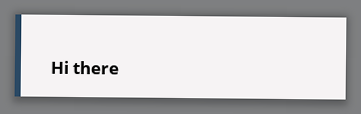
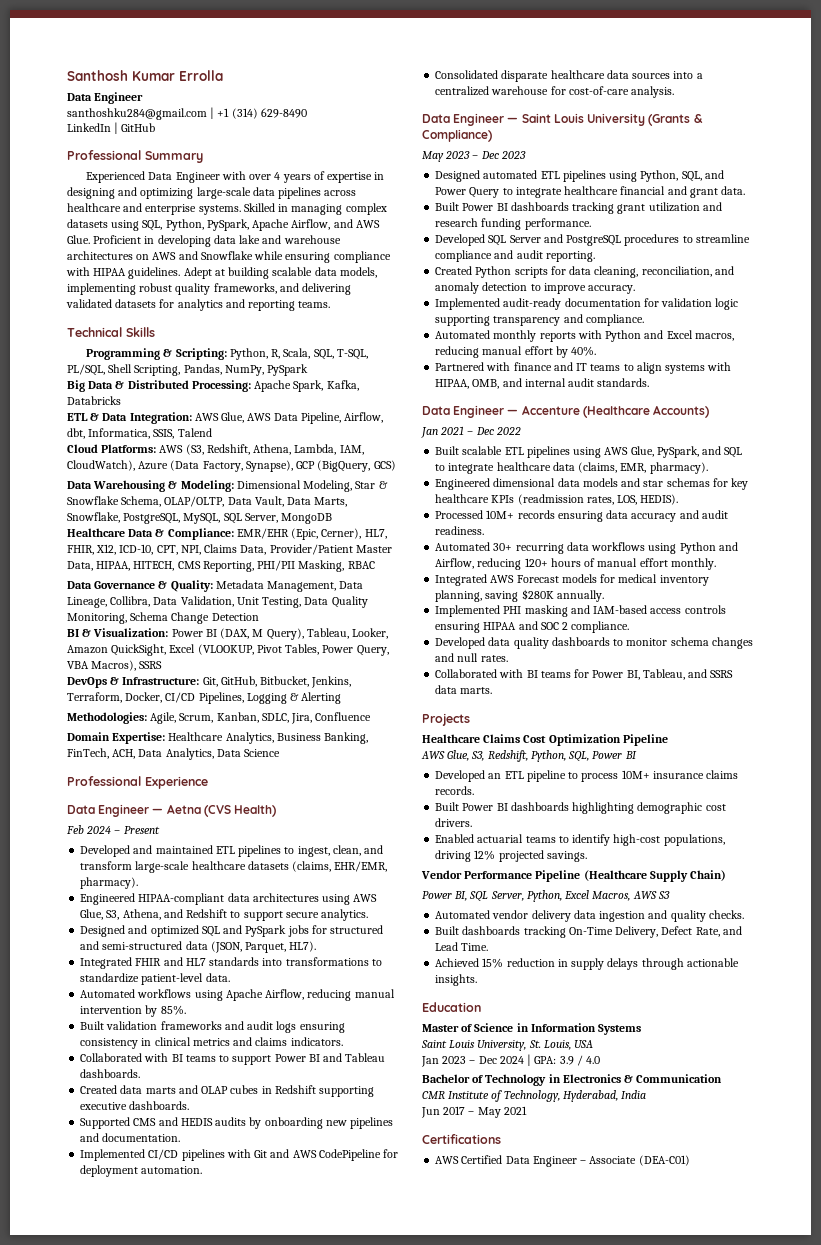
- Hi there
+ Santhosh Kumar Errolla
+ Data Engineer
+ santhoshku284@gmail.com | +1 (314) 629-8490
+ LinkedIn | GitHub
+ Professional Summary
+ Experienced Data Engineer with over 4 years of expertise in designing and optimizing large-scale data pipelines across healthcare and enterprise systems. Skilled in managing complex datasets using SQL, Python, PySpark, Apache Airflow, and AWS Glue. Proficient in developing data lake and warehouse architectures on AWS and Snowflake while ensuring compliance with HIPAA guidelines. Adept at building scalable data models, implementing robust quality frameworks, and delivering validated datasets for analytics and reporting teams.
+ Technical Skills
+ Programming & Scripting: Python, R, Scala, SQL, T-SQL, PL/SQL, Shell Scripting, Pandas, NumPy, PySpark
+ Big Data & Distributed Processing: Apache Spark, Kafka, Databricks
+ ETL & Data Integration: AWS Glue, AWS Data Pipeline, Airflow, dbt, Informatica, SSIS, Talend
+ Cloud Platforms: AWS (S3, Redshift, Athena, Lambda, IAM, CloudWatch), Azure (Data Factory, Synapse), GCP (BigQuery, GCS)
+ Data Warehousing & Modeling: Dimensional Modeling, Star & Snowflake Schema, OLAP/OLTP, Data Vault, Data Marts, Snowflake, PostgreSQL, MySQL, SQL Server, MongoDB
+ Healthcare Data & Compliance: EMR/EHR (Epic, Cerner), HL7, FHIR, X12, ICD-10, CPT, NPI, Claims Data, Provider/Patient Master Data, HIPAA, HITECH, CMS Reporting, PHI/PII Masking, RBAC
+ Data Governance & Quality: Metadata Management, Data Lineage, Collibra, Data Validation, Unit Testing, Data Quality Monitoring, Schema Change Detection
+ BI & Visualization: Power BI (DAX, M Query), Tableau, Looker, Amazon QuickSight, Excel (VLOOKUP, Pivot Tables, Power Query, VBA Macros), SSRS
+ DevOps & Infrastructure: Git, GitHub, Bitbucket, Jenkins, Terraform, Docker, CI/CD Pipelines, Logging & Alerting
+ Methodologies: Agile, Scrum, Kanban, SDLC, Jira, Confluence
+ Domain Expertise: Healthcare Analytics, Business Banking, FinTech, ACH, Data Analytics, Data Science
+ Professional Experience
+ Data Engineer — Aetna (CVS Health)
+ Feb 2024 – Present
+ Developed and maintained ETL pipelines to ingest, clean, and transform large-scale healthcare datasets (claims, EHR/EMR, pharmacy).
+ Engineered HIPAA-compliant data architectures using AWS Glue, S3, Athena, and Redshift to support secure analytics.
+ Designed and optimized SQL and PySpark jobs for structured and semi-structured data (JSON, Parquet, HL7).
+ Integrated FHIR and HL7 standards into transformations to standardize patient-level data.
+ Automated workflows using Apache Airflow, reducing manual intervention by 85%.
+ Built validation frameworks and audit logs ensuring consistency in clinical metrics and claims indicators.
+ Collaborated with BI teams to support Power BI and Tableau dashboards.
+ Created data marts and OLAP cubes in Redshift supporting executive dashboards.
+ Supported CMS and HEDIS audits by onboarding new pipelines and documentation.
+ Implemented CI/CD pipelines with Git and AWS CodePipeline for deployment automation.
+ Consolidated disparate healthcare data sources into a centralized warehouse for cost-of-care analysis.
+ Data Engineer — Saint Louis University (Grants & Compliance)
+ May 2023 – Dec 2023
+ Designed automated ETL pipelines using Python, SQL, and Power Query to integrate healthcare financial and grant data.
+ Built Power BI dashboards tracking grant utilization and research funding performance.
+ Developed SQL Server and PostgreSQL procedures to streamline compliance and audit reporting.
+ Created Python scripts for data cleaning, reconciliation, and anomaly detection to improve accuracy.
+ Implemented audit-ready documentation for validation logic supporting transparency and compliance.
+ Automated monthly reports with Python and Excel macros, reducing manual effort by 40%.
+ Partnered with finance and IT teams to align systems with HIPAA, OMB, and internal audit standards.
+ Data Engineer — Accenture (Healthcare Accounts)
+ Jan 2021 – Dec 2022
+ Built scalable ETL pipelines using AWS Glue, PySpark, and SQL to integrate healthcare data (claims, EMR, pharmacy).
+ Engineered dimensional data models and star schemas for key healthcare KPIs (readmission rates, LOS, HEDIS).
+ Processed 10M+ records ensuring data accuracy and audit readiness.
+ Automated 30+ recurring data workflows using Python and Airflow, reducing 120+ hours of manual effort monthly.
+ Integrated AWS Forecast models for medical inventory planning, saving $280K annually.
+ Implemented PHI masking and IAM-based access controls ensuring HIPAA and SOC 2 compliance.
+ Developed data quality dashboards to monitor schema changes and null rates.
+ Collaborated with BI teams for Power BI, Tableau, and SSRS data marts.
+ Projects
+ Healthcare Claims Cost Optimization Pipeline
+ AWS Glue, S3, Redshift, Python, SQL, Power BI
+ Developed an ETL pipeline to process 10M+ insurance claims records.
+ Built Power BI dashboards highlighting demographic cost drivers.
+ Enabled actuarial teams to identify high-cost populations, driving 12% projected savings.
+ Vendor Performance Pipeline (Healthcare Supply Chain)
+ Power BI, SQL Server, Python, Excel Macros, AWS S3
+ Automated vendor delivery data ingestion and quality checks.
+ Built dashboards tracking On-Time Delivery, Defect Rate, and Lead Time.
+ Achieved 15% reduction in supply delays through actionable insights.
+ Education
+ Master of Science in Information Systems
+ Saint Louis University, St. Louis, USA
+ Jan 2023 – Dec 2024 | GPA: 3.9 / 4.0
+ Bachelor of Technology in Electronics & Communication
+ CMR Institute of Technology, Hyderabad, India
+ Jun 2017 – May 2021
+ Certifications
+ AWS Certified Data Engineer – Associate (DEA-C01)

